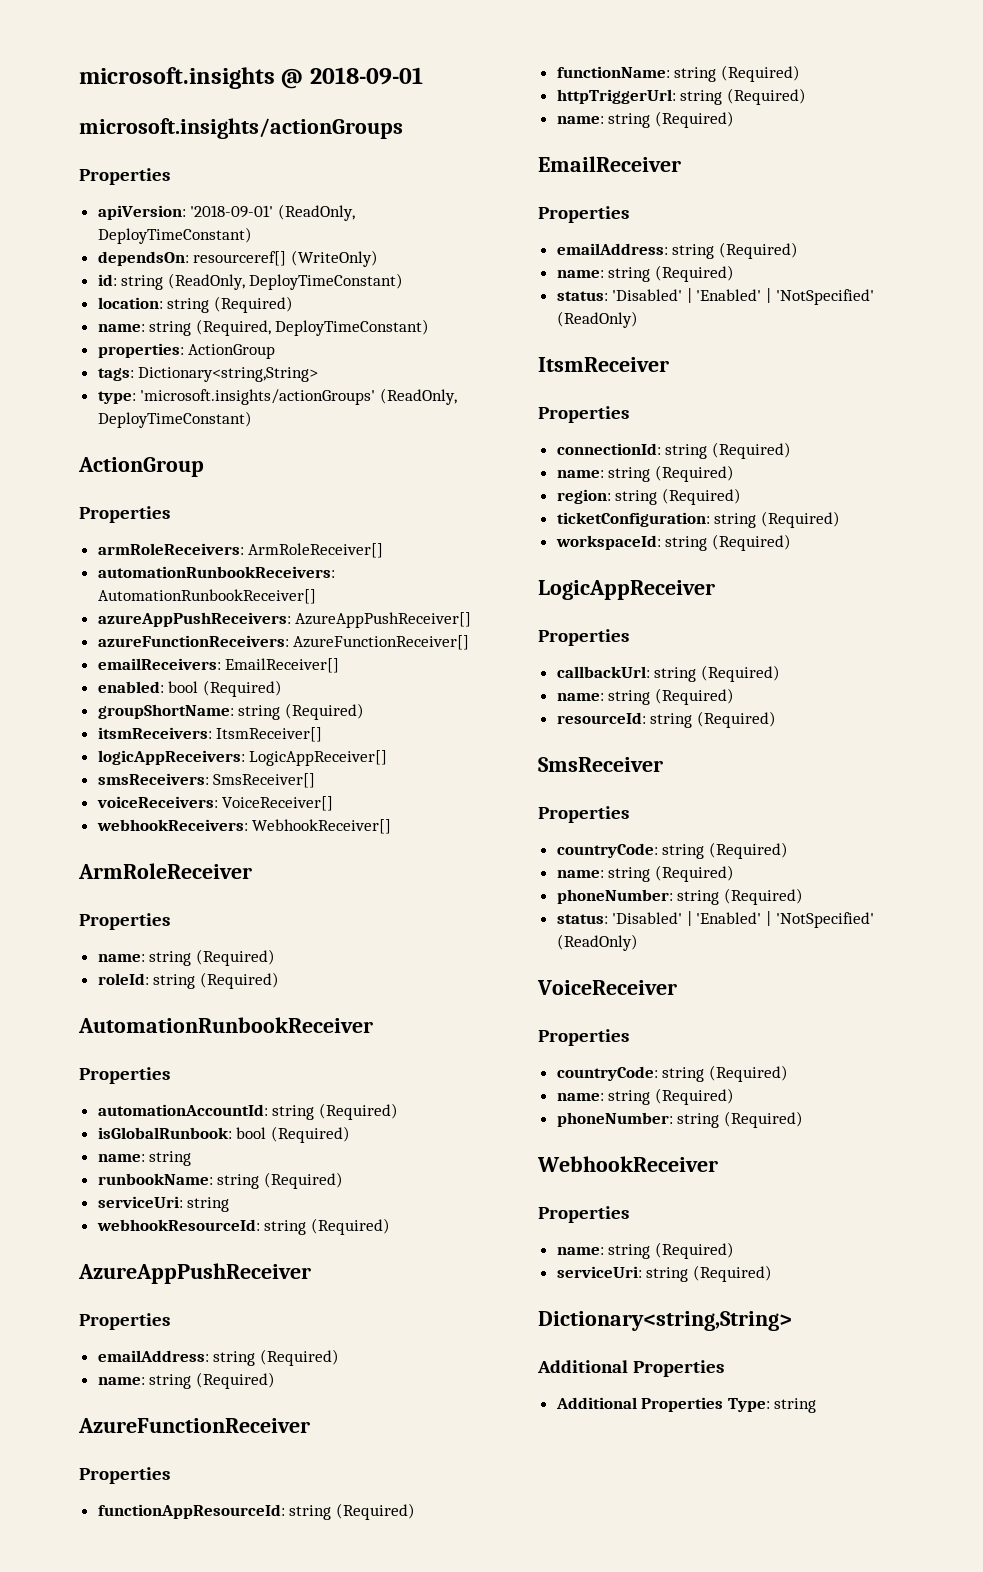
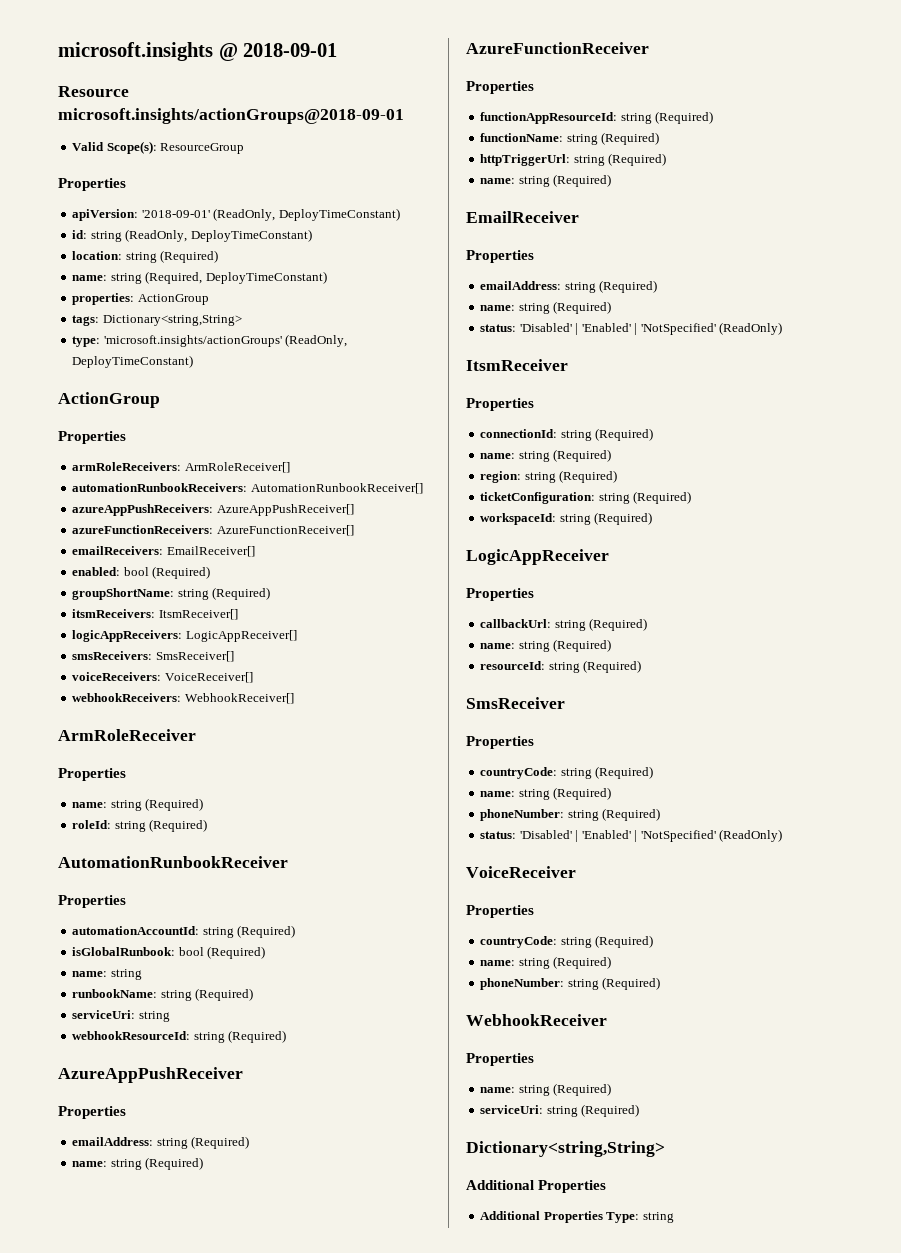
- microsoft.insights/actionGroups
+ Resource microsoft.insights/actionGroups@2018-09-01
+ Valid Scope(s): ResourceGroup
- dependsOn: resourceref[] (WriteOnly)

